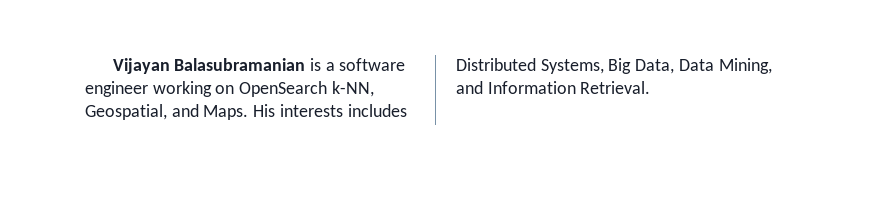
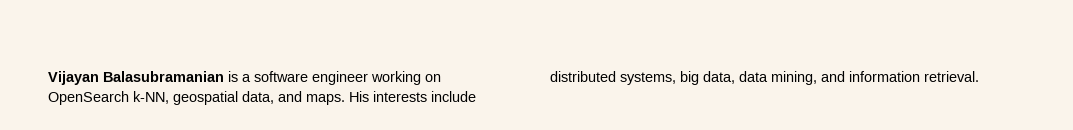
- Vijayan Balasubramanian is a software engineer working on OpenSearch k-NN, Geospatial, and Maps. His interests includes Distributed Systems, Big Data, Data Mining, and Information Retrieval.
+ Vijayan Balasubramanian is a software engineer working on OpenSearch k-NN, geospatial data, and maps. His interests include distributed systems, big data, data mining, and information retrieval.

